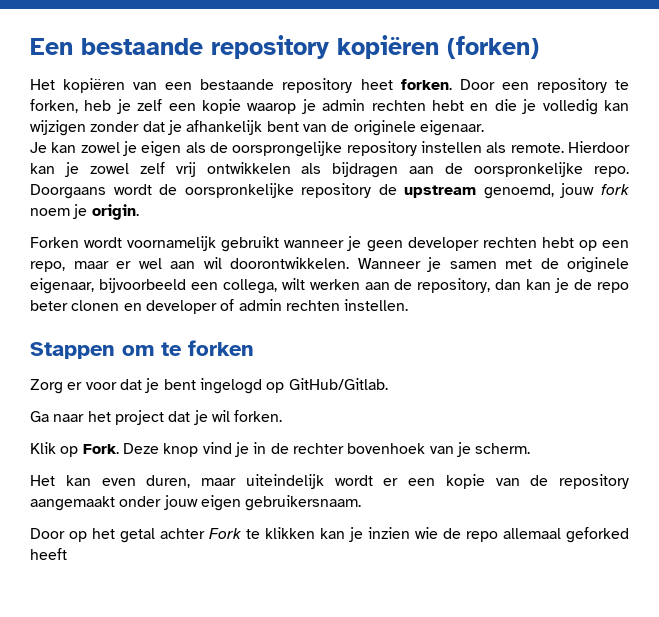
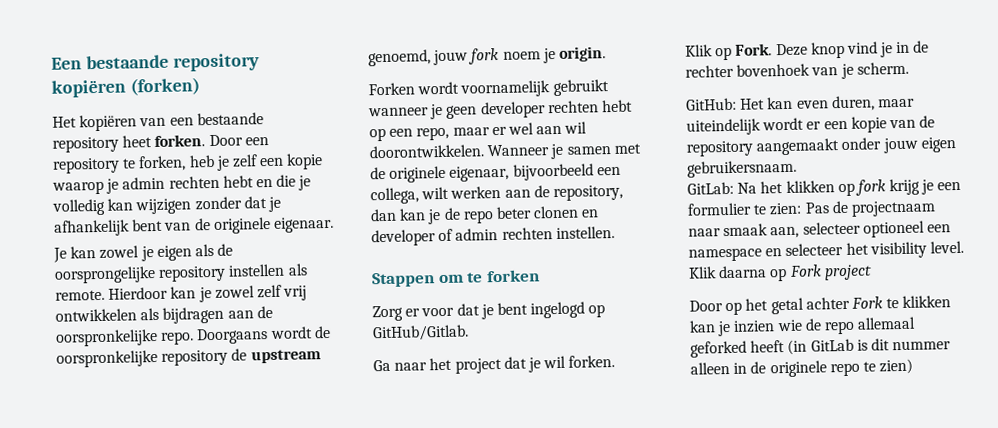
- Het kan even duren, maar uiteindelijk wordt er een kopie van de repository aangemaakt onder jouw eigen gebruikersnaam.
+ GitHub: Het kan even duren, maar uiteindelijk wordt er een kopie van de repository aangemaakt onder jouw eigen gebruikersnaam.
+ GitLab: Na het klikken op fork krijg je een formulier te zien: Pas de projectnaam naar smaak aan, selecteer optioneel een namespace en selecteer het visibility level. Klik daarna op Fork project
- Door op het getal achter Fork te klikken kan je inzien wie de repo allemaal geforked heeft
+ Door op het getal achter Fork te klikken kan je inzien wie de repo allemaal geforked heeft (in GitLab is dit nummer alleen in de originele repo te zien)

